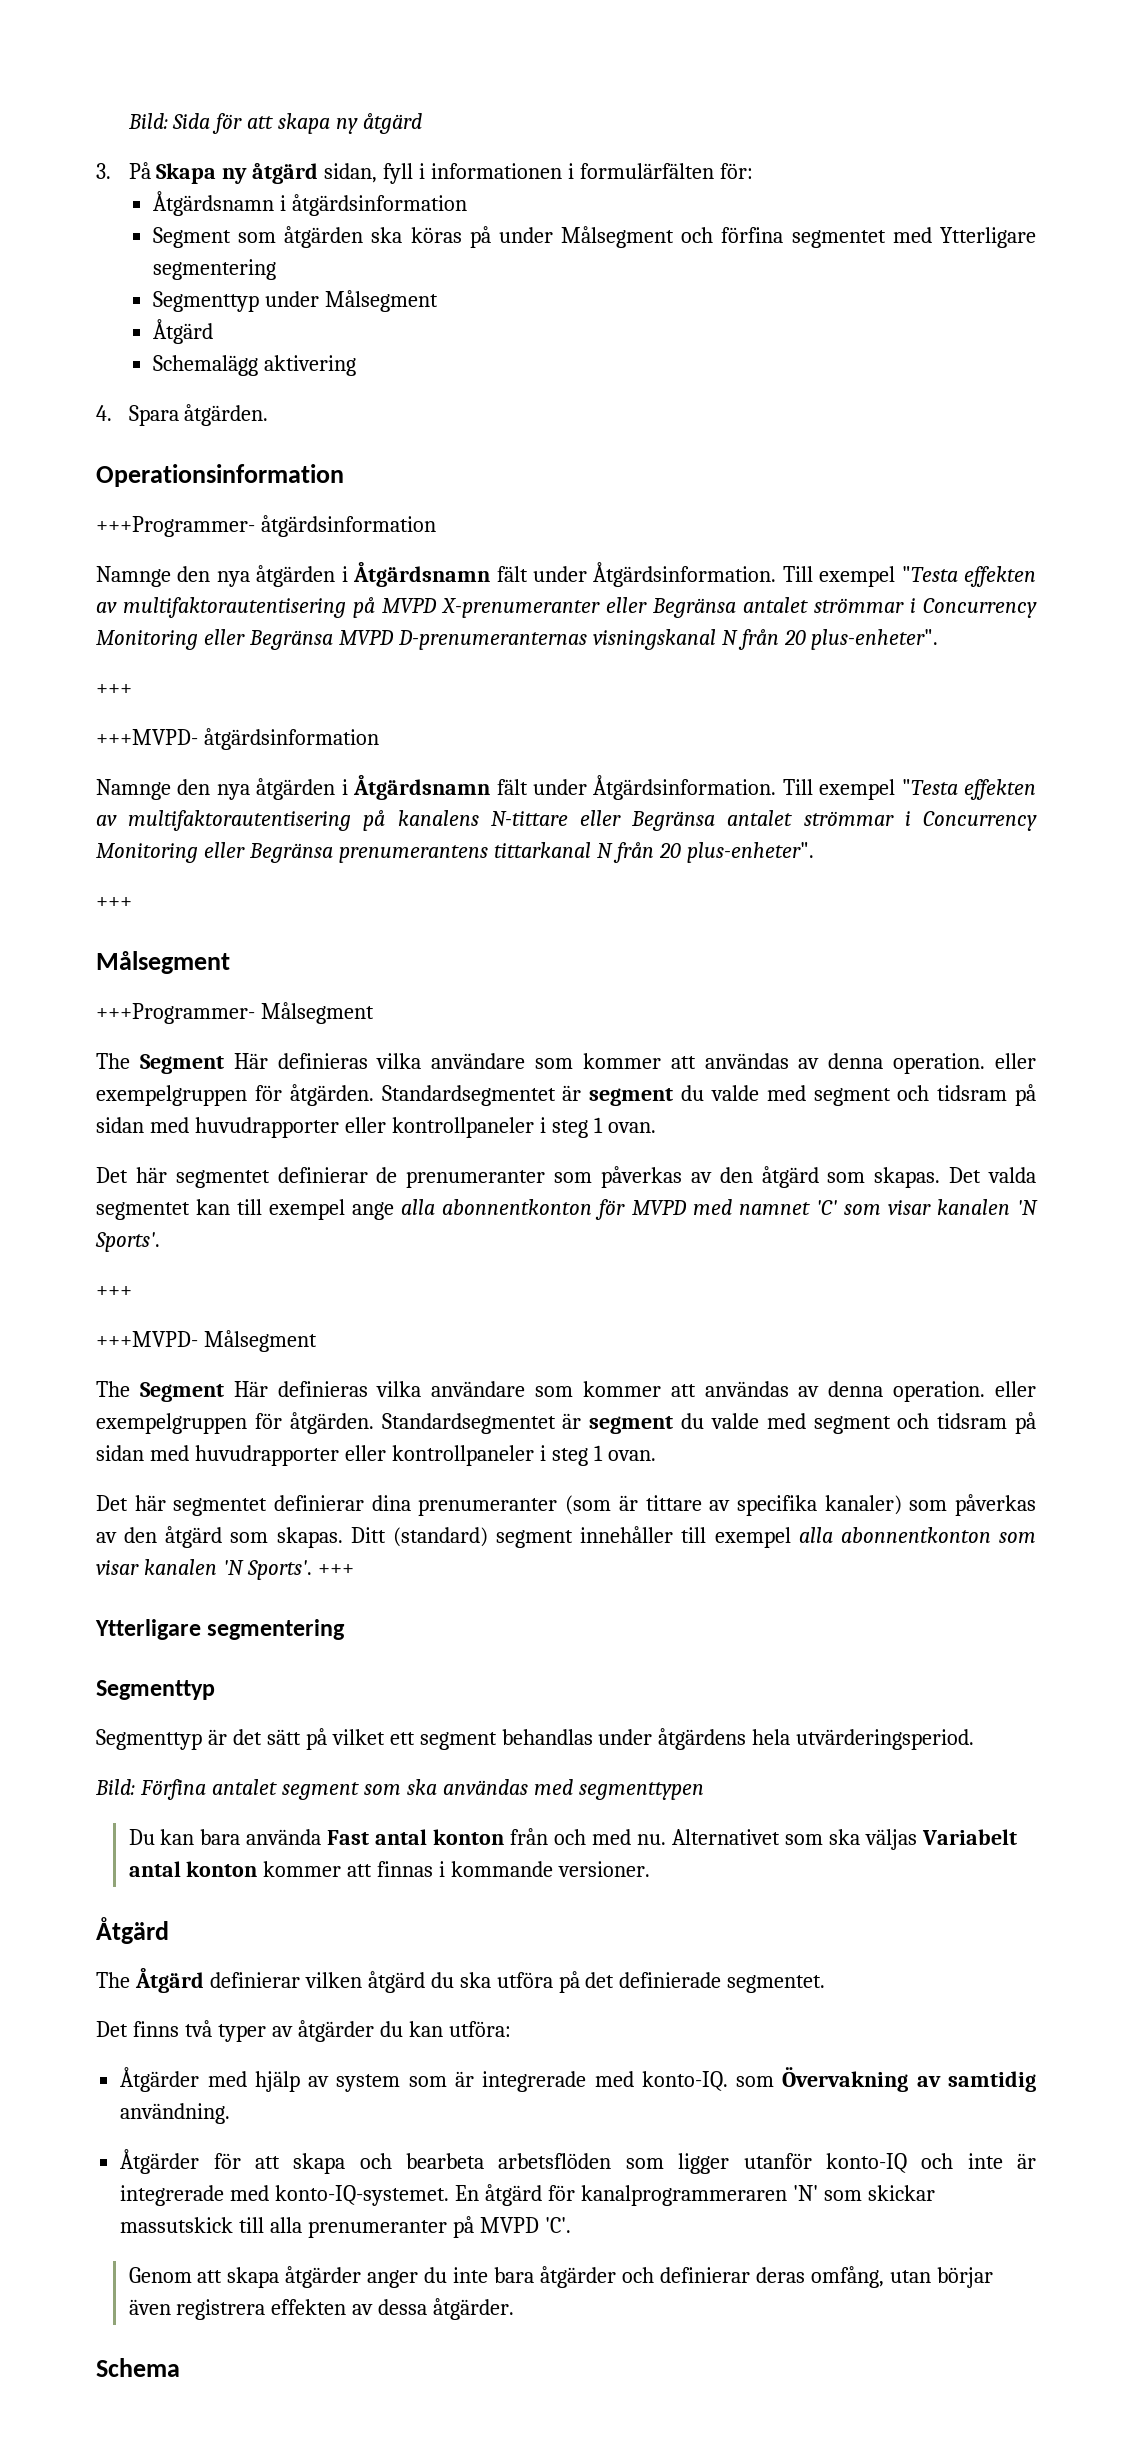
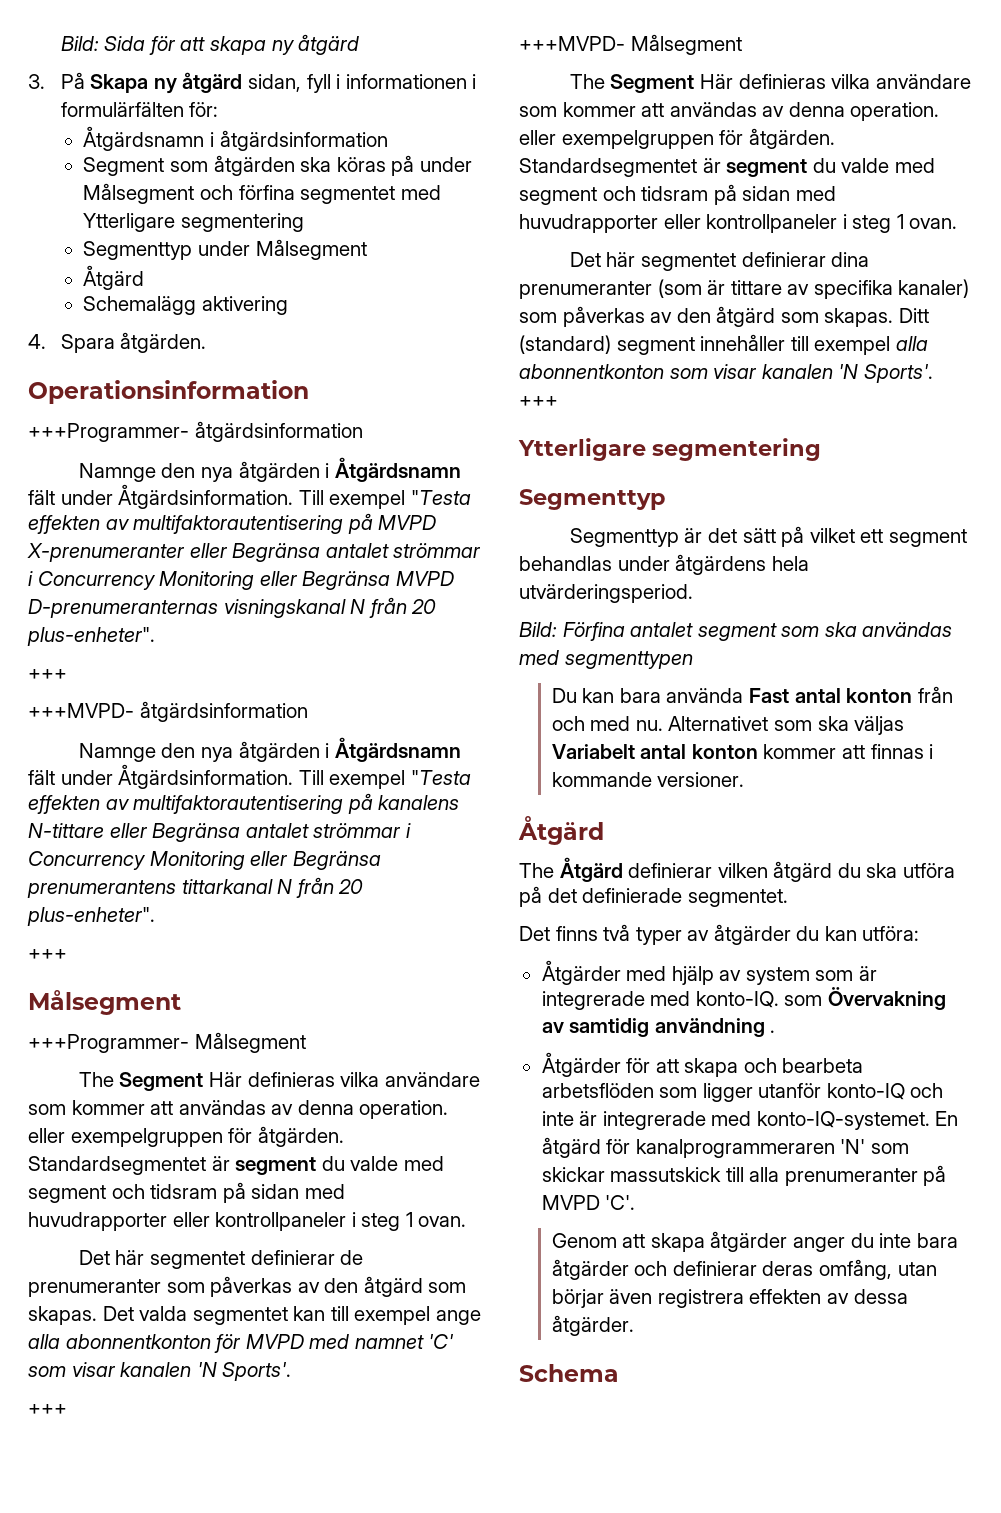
- Åtgärder med hjälp av system som är integrerade med konto-IQ. som Övervakning av samtidig användning.
+ Åtgärder med hjälp av system som är integrerade med konto-IQ. som Övervakning av samtidig användning .

